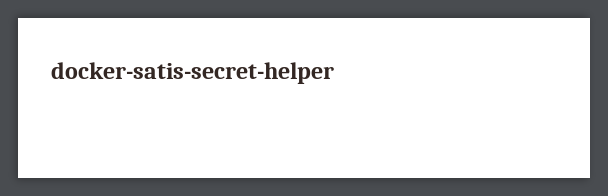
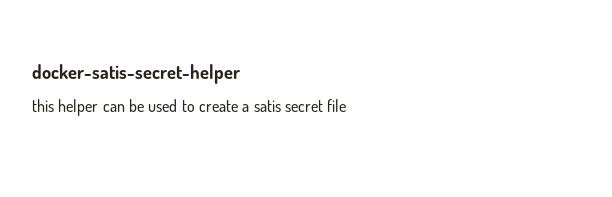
+ this helper can be used to create a satis secret file

